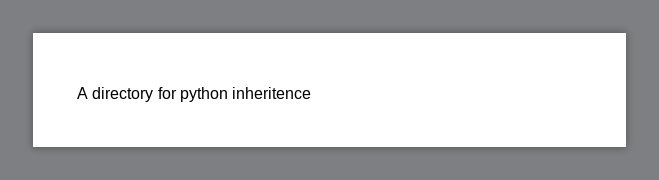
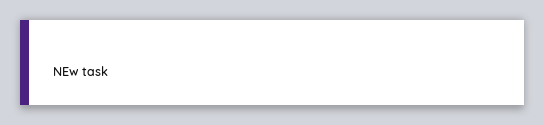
- A directory for python inheritence
+ NEw task

